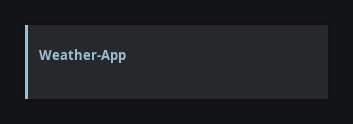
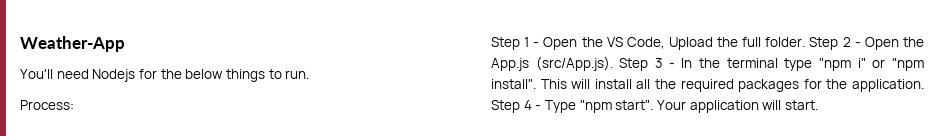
+ You'll need Nodejs for the below things to run.
+ Process:
+ Step 1 - Open the VS Code, Upload the full folder. Step 2 - Open the App.js (src/App.js). Step 3 - In the terminal type "npm i" or "npm install". This will install all the required packages for the application. Step 4 - Type "npm start". Your application will start.

